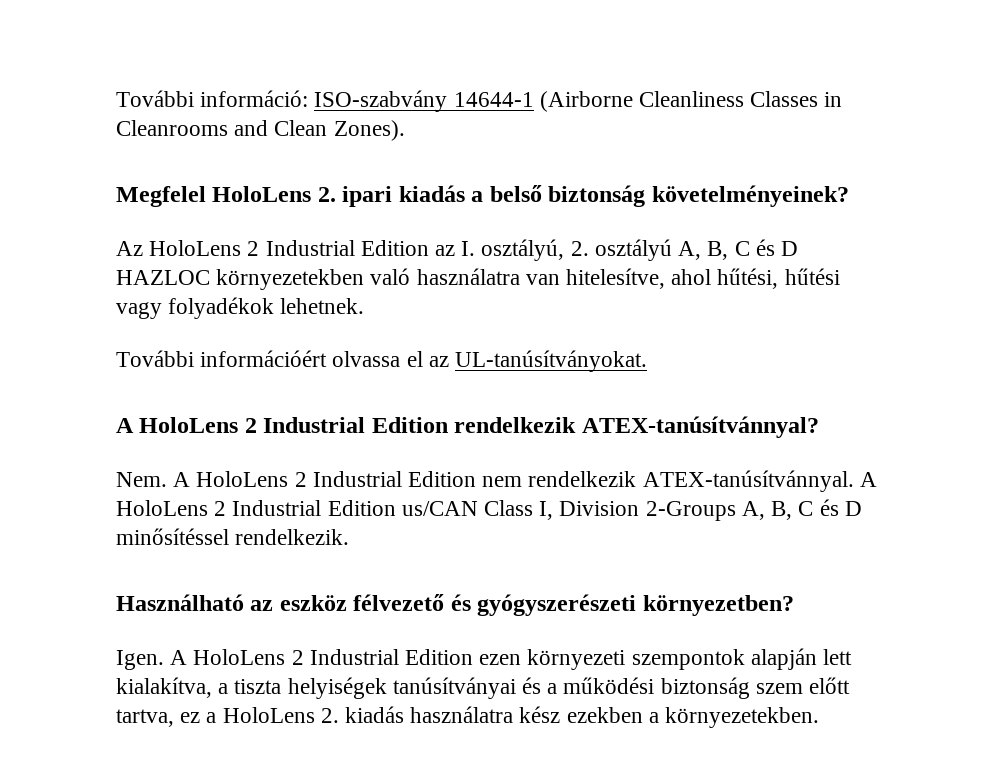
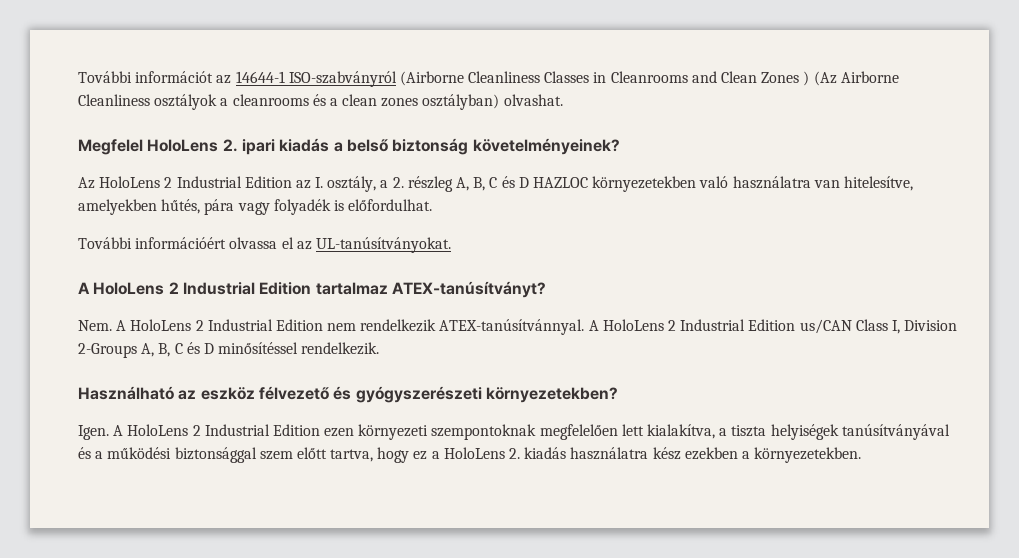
- További információ: ISO-szabvány 14644-1 (Airborne Cleanliness Classes in Cleanrooms and Clean Zones).
+ További információt az 14644-1 ISO-szabványról (Airborne Cleanliness Classes in Cleanrooms and Clean Zones ) (Az Airborne Cleanliness osztályok a cleanrooms és a clean zones osztályban) olvashat.
- Az HoloLens 2 Industrial Edition az I. osztályú, 2. osztályú A, B, C és D HAZLOC környezetekben való használatra van hitelesítve, ahol hűtési, hűtési vagy folyadékok lehetnek.
+ Az HoloLens 2 Industrial Edition az I. osztály, a 2. részleg A, B, C és D HAZLOC környezetekben való használatra van hitelesítve, amelyekben hűtés, pára vagy folyadék is előfordulhat.
- A HoloLens 2 Industrial Edition rendelkezik ATEX-tanúsítvánnyal?
+ A HoloLens 2 Industrial Edition tartalmaz ATEX-tanúsítványt?
- Használható az eszköz félvezető és gyógyszerészeti környezetben?
+ Használható az eszköz félvezető és gyógyszerészeti környezetekben?
- A HoloLens 2 Industrial Edition ezen környezeti szempontok alapján lett kialakítva, a tiszta helyiségek tanúsítványai és a működési biztonság szem előtt tartva, ez a HoloLens 2. kiadás használatra kész ezekben a környezetekben.
+ A HoloLens 2 Industrial Edition ezen környezeti szempontoknak megfelelően lett kialakítva, a tiszta helyiségek tanúsítványával és a működési biztonsággal szem előtt tartva, hogy ez a HoloLens 2. kiadás használatra kész ezekben a környezetekben.

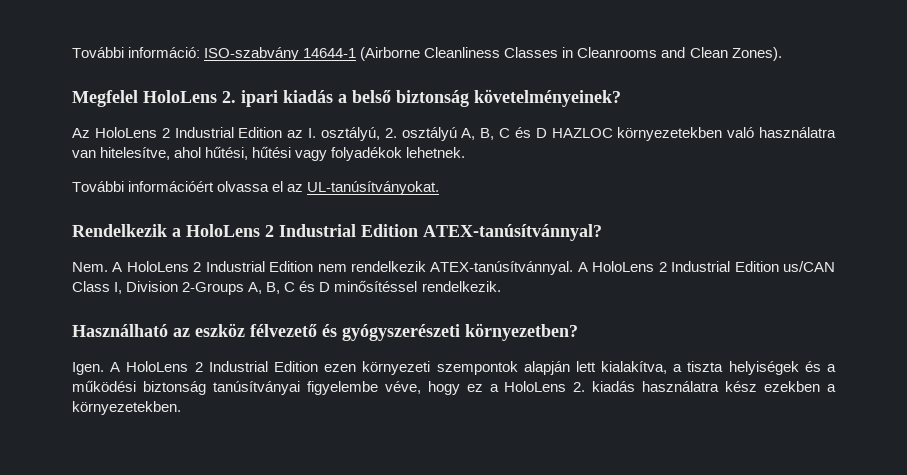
- További információt az 14644-1 ISO-szabványról (Airborne Cleanliness Classes in Cleanrooms and Clean Zones ) (Az Airborne Cleanliness osztályok a cleanrooms és a clean zones osztályban) olvashat.
+ További információ: ISO-szabvány 14644-1 (Airborne Cleanliness Classes in Cleanrooms and Clean Zones).
- Az HoloLens 2 Industrial Edition az I. osztály, a 2. részleg A, B, C és D HAZLOC környezetekben való használatra van hitelesítve, amelyekben hűtés, pára vagy folyadék is előfordulhat.
+ Az HoloLens 2 Industrial Edition az I. osztályú, 2. osztályú A, B, C és D HAZLOC környezetekben való használatra van hitelesítve, ahol hűtési, hűtési vagy folyadékok lehetnek.
- A HoloLens 2 Industrial Edition tartalmaz ATEX-tanúsítványt?
+ Rendelkezik a HoloLens 2 Industrial Edition ATEX-tanúsítvánnyal?
- Használható az eszköz félvezető és gyógyszerészeti környezetekben?
+ Használható az eszköz félvezető és gyógyszerészeti környezetben?
- A HoloLens 2 Industrial Edition ezen környezeti szempontoknak megfelelően lett kialakítva, a tiszta helyiségek tanúsítványával és a működési biztonsággal szem előtt tartva, hogy ez a HoloLens 2. kiadás használatra kész ezekben a környezetekben.
+ A HoloLens 2 Industrial Edition ezen környezeti szempontok alapján lett kialakítva, a tiszta helyiségek és a működési biztonság tanúsítványai figyelembe véve, hogy ez a HoloLens 2. kiadás használatra kész ezekben a környezetekben.

